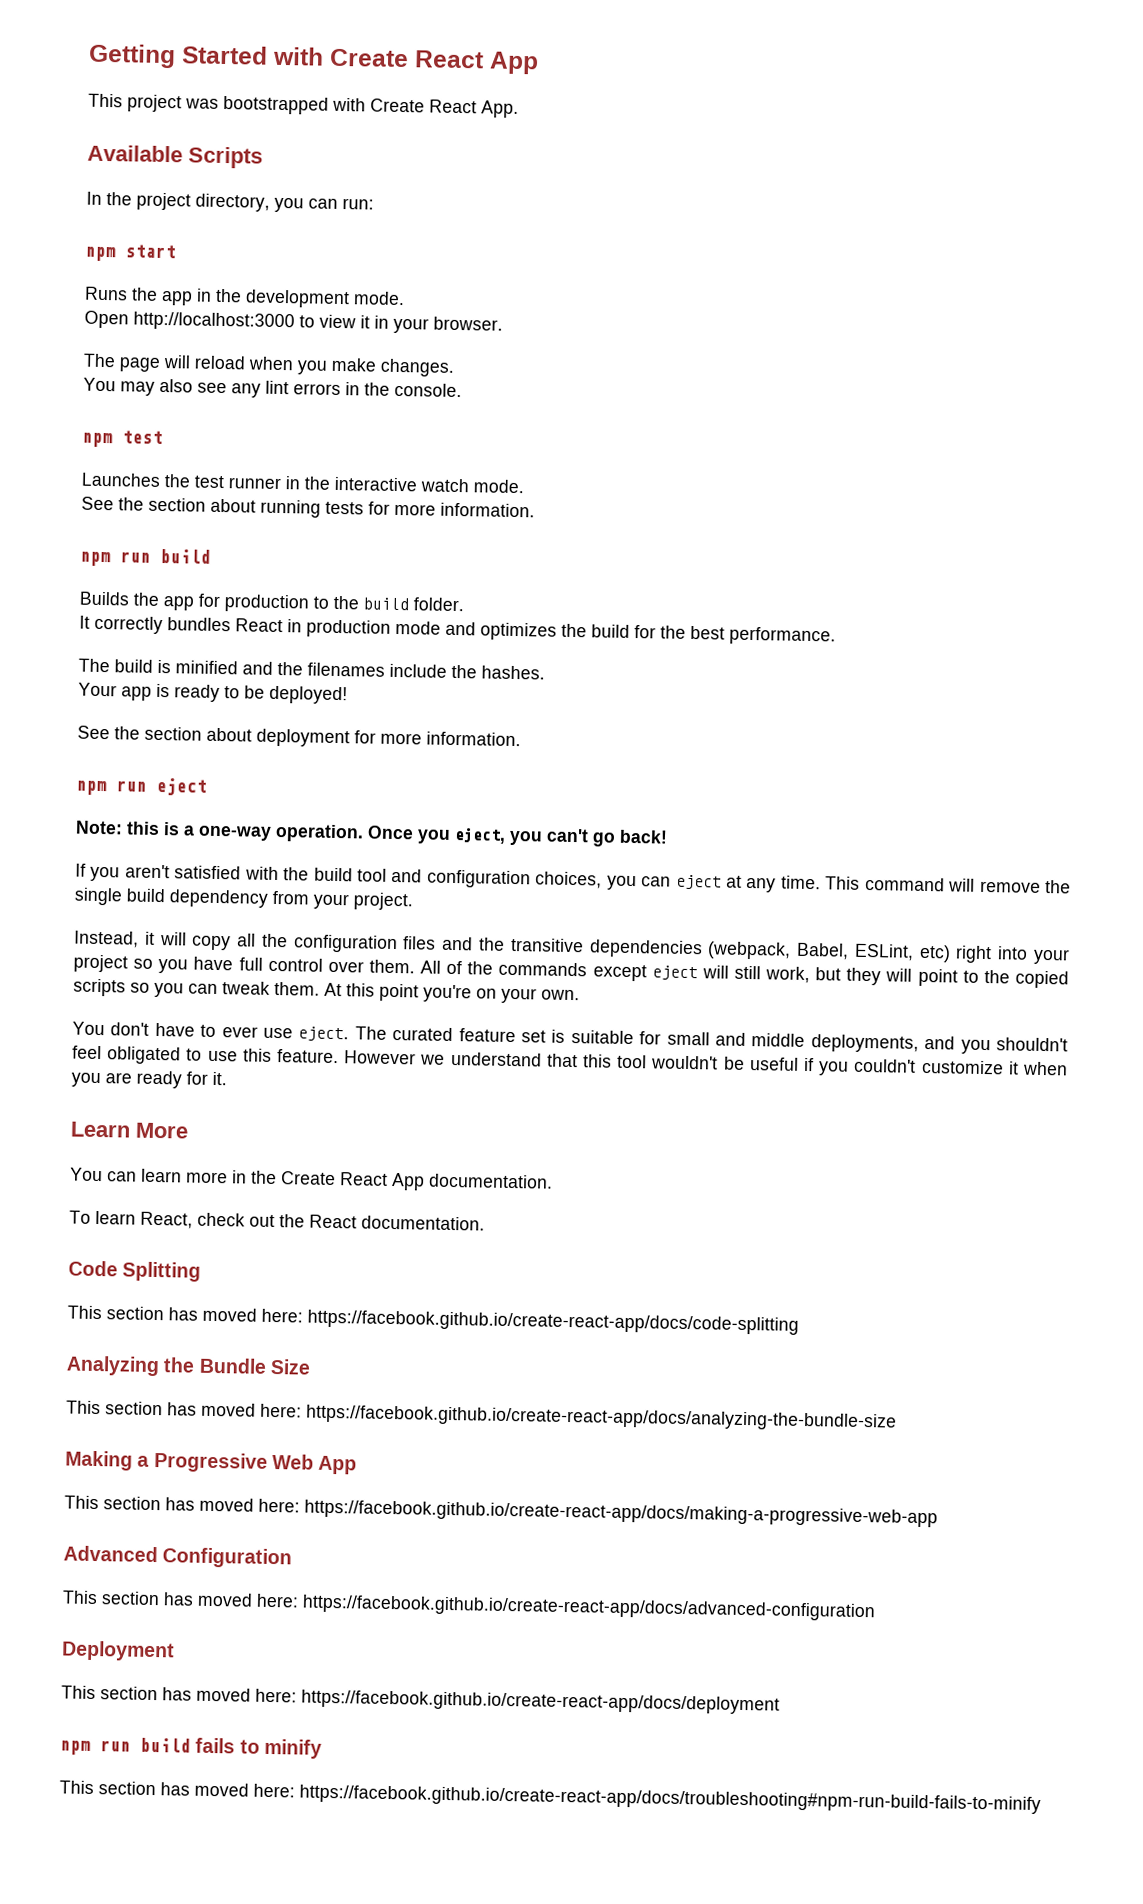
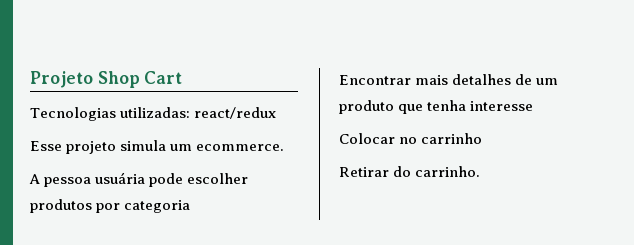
- Getting Started with Create React App
- This project was bootstrapped with Create React App.
- Available Scripts
- In the project directory, you can run:
- npm start
- Runs the app in the development mode.
- Open http://localhost:3000 to view it in your browser.
- The page will reload when you make changes.
- You may also see any lint errors in the console.
- npm test
- Launches the test runner in the interactive watch mode.
- See the section about running tests for more information.
- npm run build
- Builds the app for production to the build folder.
- It correctly bundles React in production mode and optimizes the build for the best performance.
- The build is minified and the filenames include the hashes.
- Your app is ready to be deployed!
- See the section about deployment for more information.
- npm run eject
- Note: this is a one-way operation. Once you eject, you can't go back!
- If you aren't satisfied with the build tool and configuration choices, you can eject at any time. This command will remove the single build dependency from your project.
- Instead, it will copy all the configuration files and the transitive dependencies (webpack, Babel, ESLint, etc) right into your project so you have full control over them. All of the commands except eject will still work, but they will point to the copied scripts so you can tweak them. At this point you're on your own.
- You don't have to ever use eject. The curated feature set is suitable for small and middle deployments, and you shouldn't feel obligated to use this feature. However we understand that this tool wouldn't be useful if you couldn't customize it when you are ready for it.
- Learn More
- You can learn more in the Create React App documentation.
- To learn React, check out the React documentation.
- Code Splitting
- This section has moved here: https://facebook.github.io/create-react-app/docs/code-splitting
- Analyzing the Bundle Size
- This section has moved here: https://facebook.github.io/create-react-app/docs/analyzing-the-bundle-size
- Making a Progressive Web App
- This section has moved here: https://facebook.github.io/create-react-app/docs/making-a-progressive-web-app
- Advanced Configuration
- This section has moved here: https://facebook.github.io/create-react-app/docs/advanced-configuration
- Deployment
- This section has moved here: https://facebook.github.io/create-react-app/docs/deployment
- npm run build fails to minify
- This section has moved here: https://facebook.github.io/create-react-app/docs/troubleshooting#npm-run-build-fails-to-minify
+ Projeto Shop Cart
+ Tecnologias utilizadas: react/redux
+ Esse projeto simula um ecommerce.
+ A pessoa usuária pode escolher produtos por categoria
+ Encontrar mais detalhes de um produto que tenha interesse
+ Colocar no carrinho
+ Retirar do carrinho.

